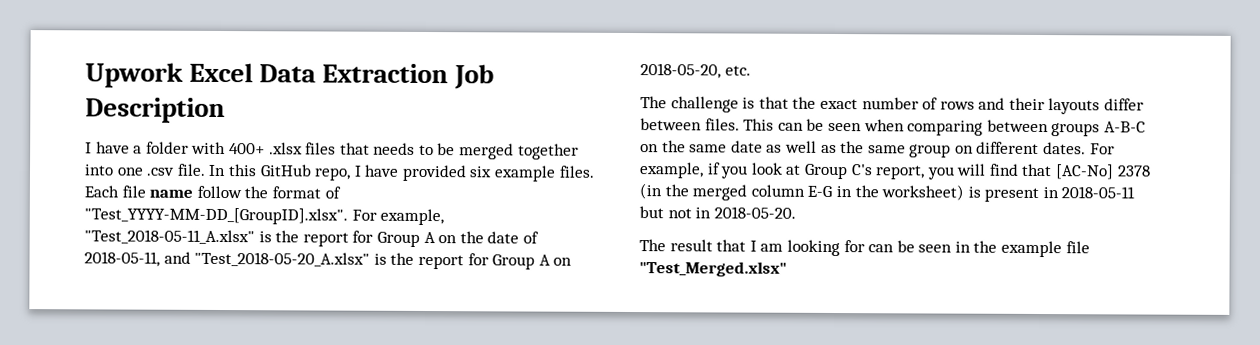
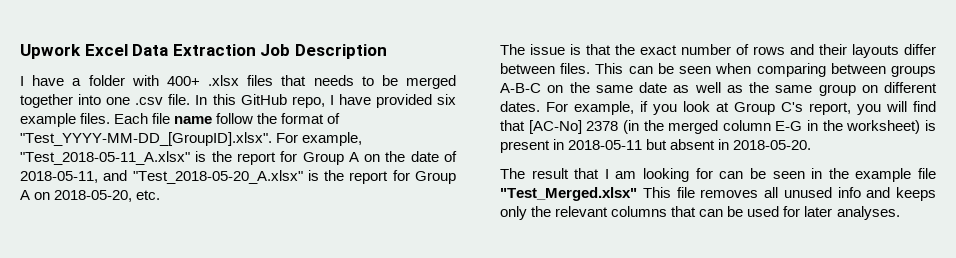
- The challenge is that the exact number of rows and their layouts differ between files.
+ The issue is that the exact number of rows and their layouts differ between files.
- For example, if you look at Group C's report, you will find that [AC-No] 2378 (in the merged column E-G in the worksheet) is present in 2018-05-11 but not in 2018-05-20.
+ For example, if you look at Group C's report, you will find that [AC-No] 2378 (in the merged column E-G in the worksheet) is present in 2018-05-11 but absent in 2018-05-20.
- The result that I am looking for can be seen in the example file "Test_Merged.xlsx"
+ The result that I am looking for can be seen in the example file "Test_Merged.xlsx" This file removes all unused info and keeps only the relevant columns that can be used for later analyses.

